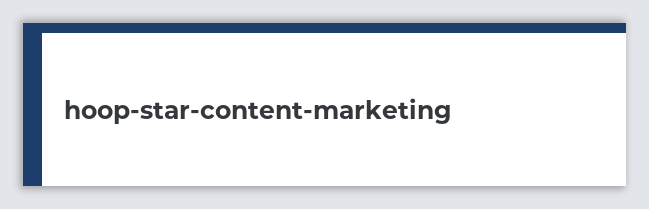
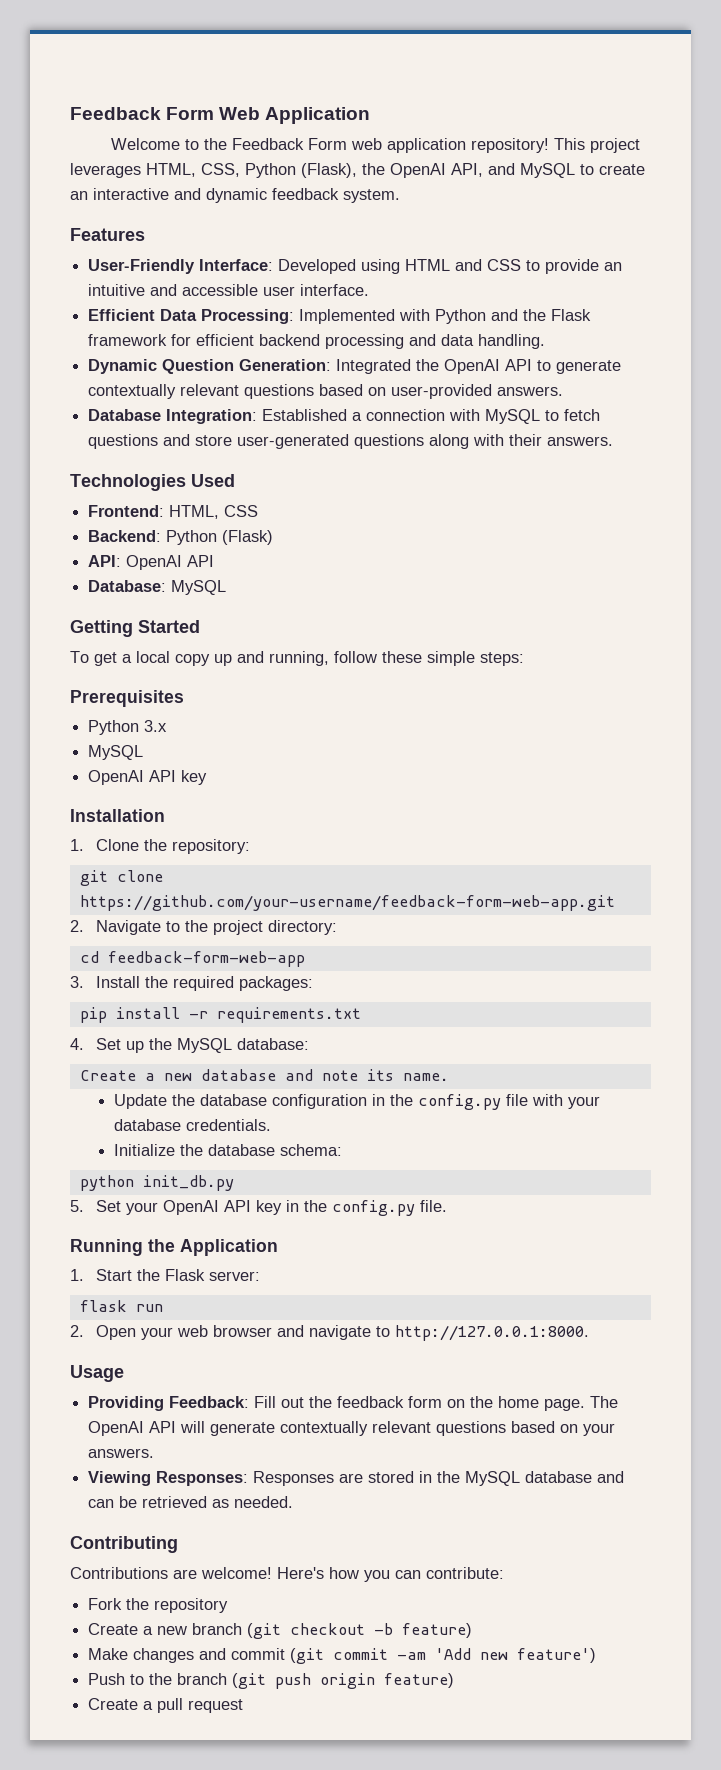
- hoop-star-content-marketing
+ Feedback Form Web Application
+ Welcome to the Feedback Form web application repository! This project leverages HTML, CSS, Python (Flask), the OpenAI API, and MySQL to create an interactive and dynamic feedback system.
+ Features
+ User-Friendly Interface: Developed using HTML and CSS to provide an intuitive and accessible user interface.
+ Efficient Data Processing: Implemented with Python and the Flask framework for efficient backend processing and data handling.
+ Dynamic Question Generation: Integrated the OpenAI API to generate contextually relevant questions based on user-provided answers.
+ Database Integration: Established a connection with MySQL to fetch questions and store user-generated questions along with their answers.
+ Technologies Used
+ Frontend: HTML, CSS
+ Backend: Python (Flask)
+ API: OpenAI API
+ Database: MySQL
+ Getting Started
+ To get a local copy up and running, follow these simple steps:
+ Prerequisites
+ Python 3.x
+ MySQL
+ OpenAI API key
+ Installation
+ 1. Clone the repository:
+ git clone https://github.com/your-username/feedback-form-web-app.git
+ 2. Navigate to the project directory:
+ cd feedback-form-web-app
+ 3. Install the required packages:
+ pip install -r requirements.txt
+ 4. Set up the MySQL database:
+ Create a new database and note its name.
+ Update the database configuration in the config.py file with your database credentials.
+ Initialize the database schema:
+ python init_db.py
+ 5. Set your OpenAI API key in the config.py file.
+ Running the Application
+ 1. Start the Flask server:
+ flask run
+ 2. Open your web browser and navigate to http://127.0.0.1:8000.
+ Usage
+ Providing Feedback: Fill out the feedback form on the home page. The OpenAI API will generate contextually relevant questions based on your answers.
+ Viewing Responses: Responses are stored in the MySQL database and can be retrieved as needed.
+ Contributing
+ Contributions are welcome! Here's how you can contribute:
+ Fork the repository
+ Create a new branch (git checkout -b feature)
+ Make changes and commit (git commit -am 'Add new feature')
+ Push to the branch (git push origin feature)
+ Create a pull request

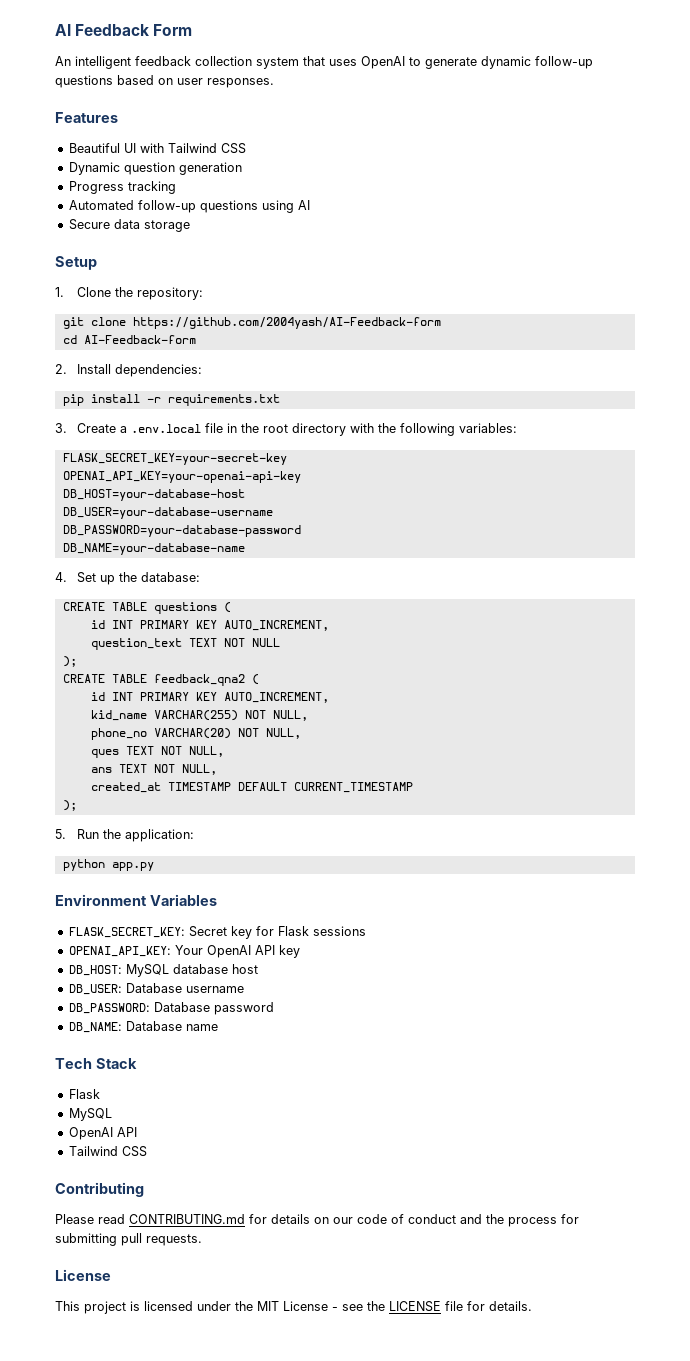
- Feedback Form Web Application
- Welcome to the Feedback Form web application repository! This project leverages HTML, CSS, Python (Flask), the OpenAI API, and MySQL to create an interactive and dynamic feedback system.
+ AI Feedback Form
+ An intelligent feedback collection system that uses OpenAI to generate dynamic follow-up questions based on user responses.
  Features
- User-Friendly Interface: Developed using HTML and CSS to provide an intuitive and accessible user interface.
- Efficient Data Processing: Implemented with Python and the Flask framework for efficient backend processing and data handling.
- Dynamic Question Generation: Integrated the OpenAI API to generate contextually relevant questions based on user-provided answers.
- Database Integration: Established a connection with MySQL to fetch questions and store user-generated questions along with their answers.
- Technologies Used
- Frontend: HTML, CSS
- Backend: Python (Flask)
- API: OpenAI API
- Database: MySQL
- Getting Started
- To get a local copy up and running, follow these simple steps:
- Prerequisites
- Python 3.x
- MySQL
- OpenAI API key
- Installation
+ Beautiful UI with Tailwind CSS
+ Dynamic question generation
+ Progress tracking
+ Automated follow-up questions using AI
+ Secure data storage
+ Setup
- git clone https://github.com/your-username/feedback-form-web-app.git
- 2. Navigate to the project directory:
- cd feedback-form-web-app
- 3. Install the required packages:
+ git clone https://github.com/2004yash/AI-Feedback-form
+ cd AI-Feedback-form
+ 2. Install dependencies:
  pip install -r requirements.txt
+ 3. Create a .env.local file in the root directory with the following variables:
+ FLASK_SECRET_KEY=your-secret-key
+ OPENAI_API_KEY=your-openai-api-key
+ DB_HOST=your-database-host
+ DB_USER=your-database-username
+ DB_PASSWORD=your-database-password
+ DB_NAME=your-database-name
- 4. Set up the MySQL database:
+ 4. Set up the database:
- Create a new database and note its name.
- Update the database configuration in the config.py file with your database credentials.
- Initialize the database schema:
- python init_db.py
- 5. Set your OpenAI API key in the config.py file.
- Running the Application
- 1. Start the Flask server:
- flask run
- 2. Open your web browser and navigate to http://127.0.0.1:8000.
- Usage
- Providing Feedback: Fill out the feedback form on the home page. The OpenAI API will generate contextually relevant questions based on your answers.
- Viewing Responses: Responses are stored in the MySQL database and can be retrieved as needed.
+ CREATE TABLE questions (
+ id INT PRIMARY KEY AUTO_INCREMENT,
+ question_text TEXT NOT NULL
+ );
+ CREATE TABLE feedback_qna2 (
+ id INT PRIMARY KEY AUTO_INCREMENT,
+ kid_name VARCHAR(255) NOT NULL,
+ phone_no VARCHAR(20) NOT NULL,
+ ques TEXT NOT NULL,
+ ans TEXT NOT NULL,
+ created_at TIMESTAMP DEFAULT CURRENT_TIMESTAMP
+ );
+ 5. Run the application:
+ python app.py
+ Environment Variables
+ FLASK_SECRET_KEY: Secret key for Flask sessions
+ OPENAI_API_KEY: Your OpenAI API key
+ DB_HOST: MySQL database host
+ DB_USER: Database username
+ DB_PASSWORD: Database password
+ DB_NAME: Database name
+ Tech Stack
+ Flask
+ MySQL
+ OpenAI API
+ Tailwind CSS
  Contributing
- Contributions are welcome! Here's how you can contribute:
- Fork the repository
- Create a new branch (git checkout -b feature)
- Make changes and commit (git commit -am 'Add new feature')
- Push to the branch (git push origin feature)
- Create a pull request
+ Please read CONTRIBUTING.md for details on our code of conduct and the process for submitting pull requests.
+ License
+ This project is licensed under the MIT License - see the LICENSE file for details.

